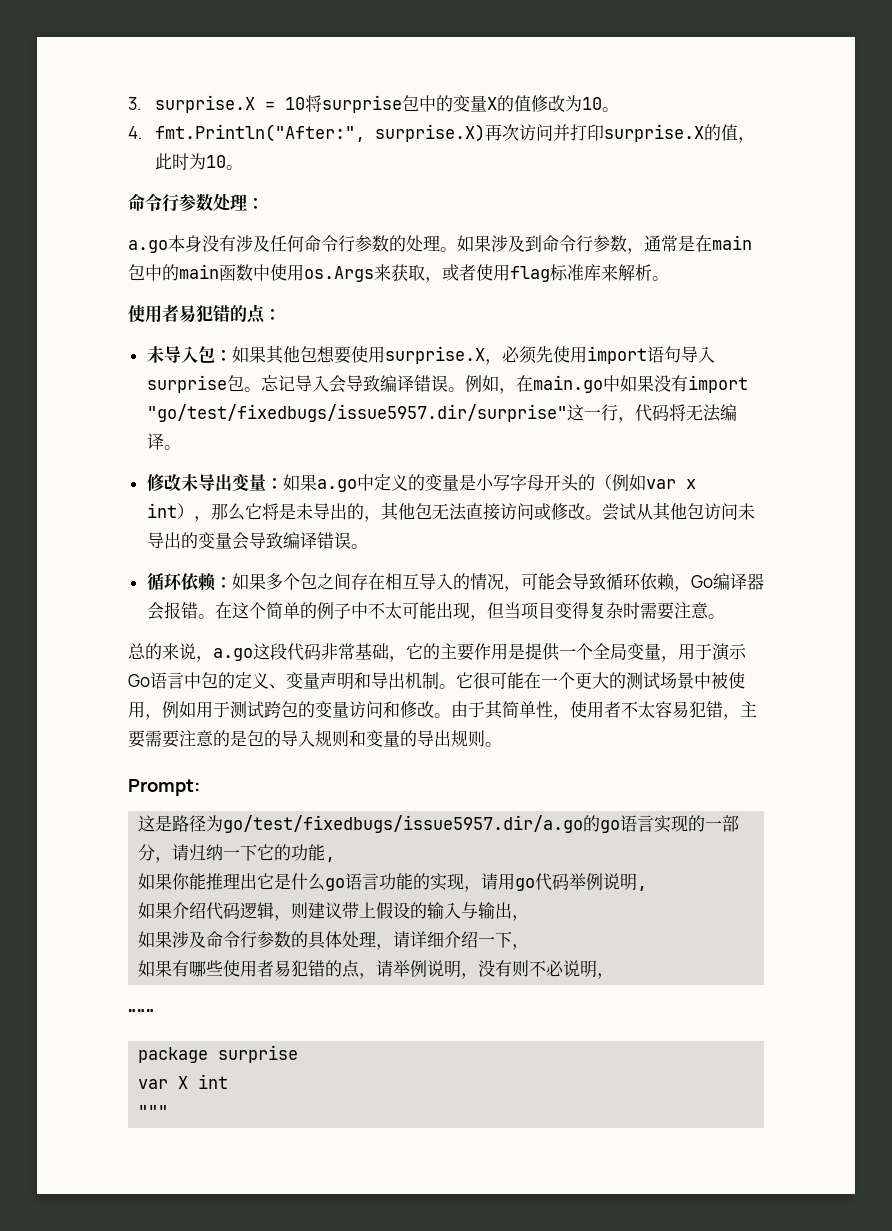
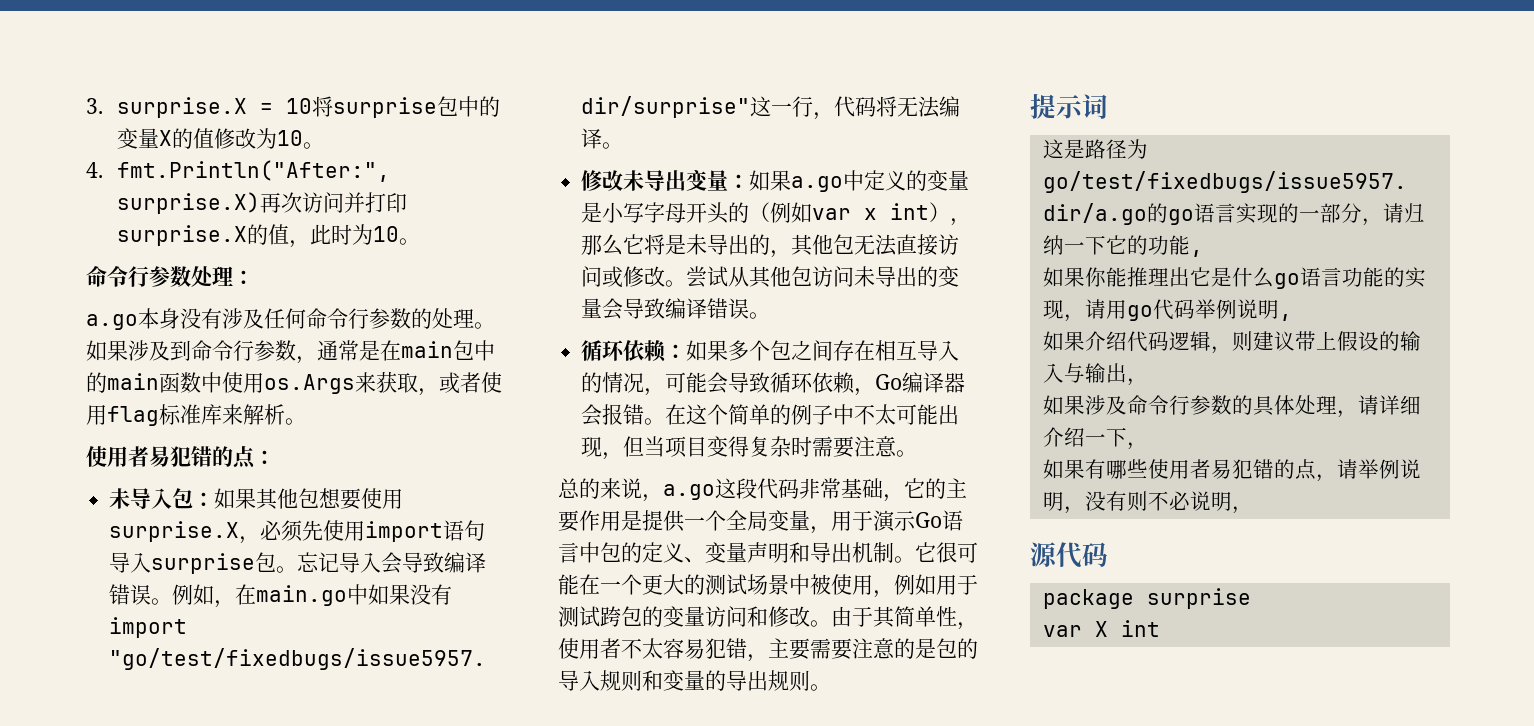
- Prompt:
+ 提示词
  如果有哪些使用者易犯错的点，请举例说明，没有则不必说明，
- """
+ 源代码
  var X int
- """

